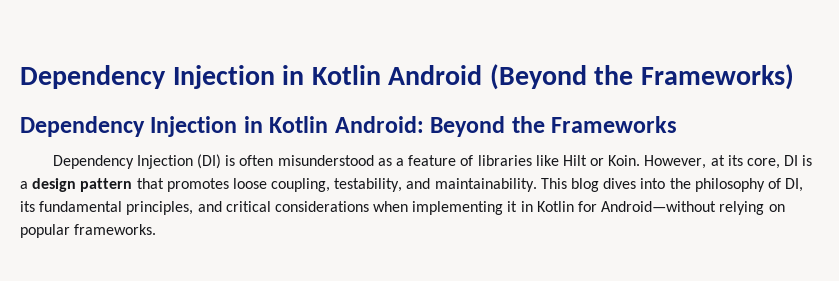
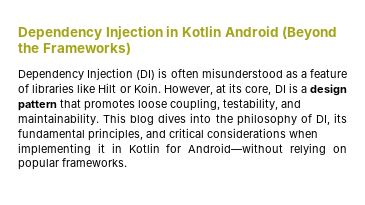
- Dependency Injection in Kotlin Android: Beyond the Frameworks

